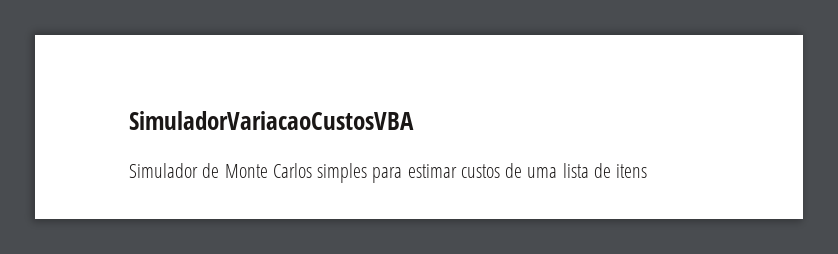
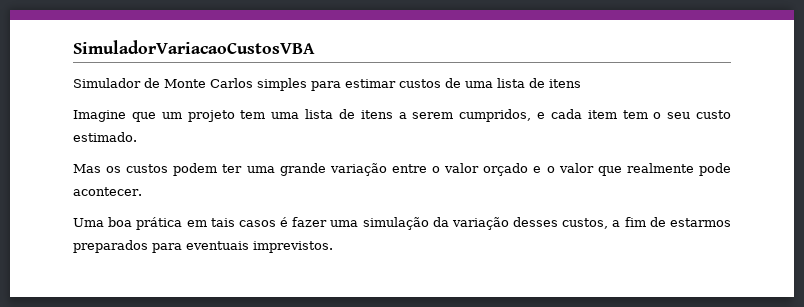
+ Imagine que um projeto tem uma lista de itens a serem cumpridos, e cada item tem o seu custo estimado.
+ Mas os custos podem ter uma grande variação entre o valor orçado e o valor que realmente pode acontecer.
+ Uma boa prática em tais casos é fazer uma simulação da variação desses custos, a fim de estarmos preparados para eventuais imprevistos.

